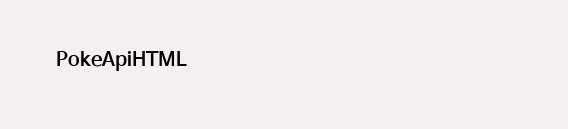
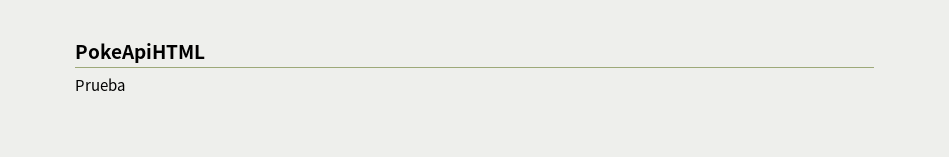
+ Prueba

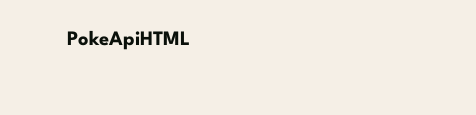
- Prueba

